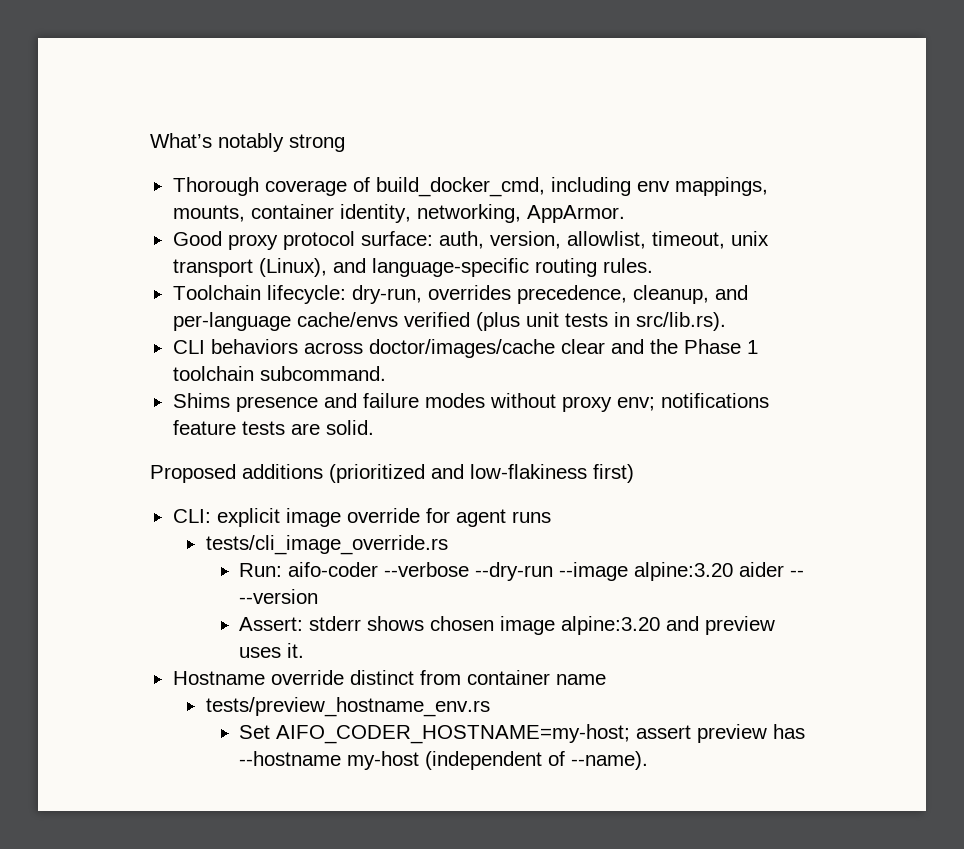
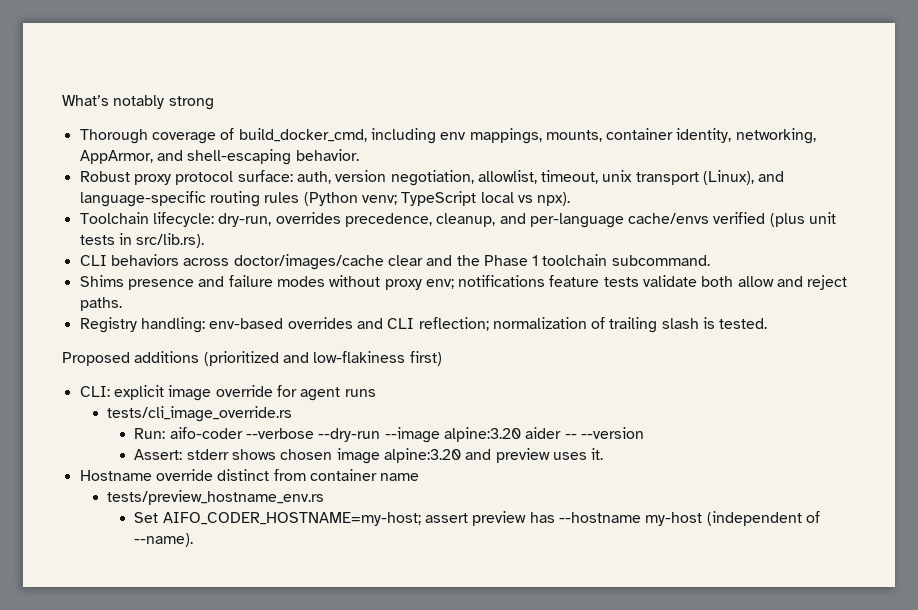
- Thorough coverage of build_docker_cmd, including env mappings, mounts, container identity, networking, AppArmor.
- Good proxy protocol surface: auth, version, allowlist, timeout, unix transport (Linux), and language-specific routing rules.
+ Thorough coverage of build_docker_cmd, including env mappings, mounts, container identity, networking, AppArmor, and shell-escaping behavior.
+ Robust proxy protocol surface: auth, version negotiation, allowlist, timeout, unix transport (Linux), and language-specific routing rules (Python venv; TypeScript local vs npx).
- Shims presence and failure modes without proxy env; notifications feature tests are solid.
+ Shims presence and failure modes without proxy env; notifications feature tests validate both allow and reject paths.
+ Registry handling: env-based overrides and CLI reflection; normalization of trailing slash is tested.

